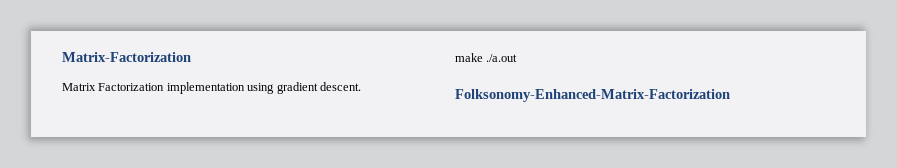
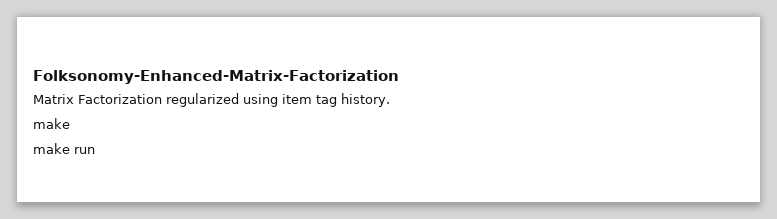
- Matrix-Factorization
+ Folksonomy-Enhanced-Matrix-Factorization
- Matrix Factorization implementation using gradient descent.
- make ./a.out
- Folksonomy-Enhanced-Matrix-Factorization
+ Matrix Factorization regularized using item tag history.
+ make
+ make run

